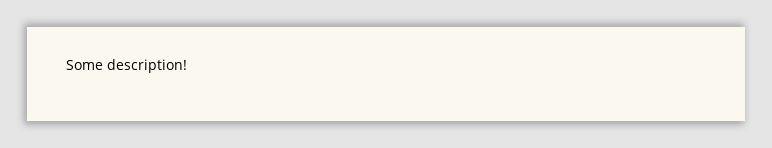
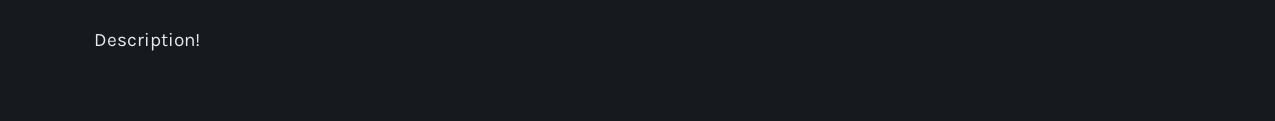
- Some description!
+ Description!

